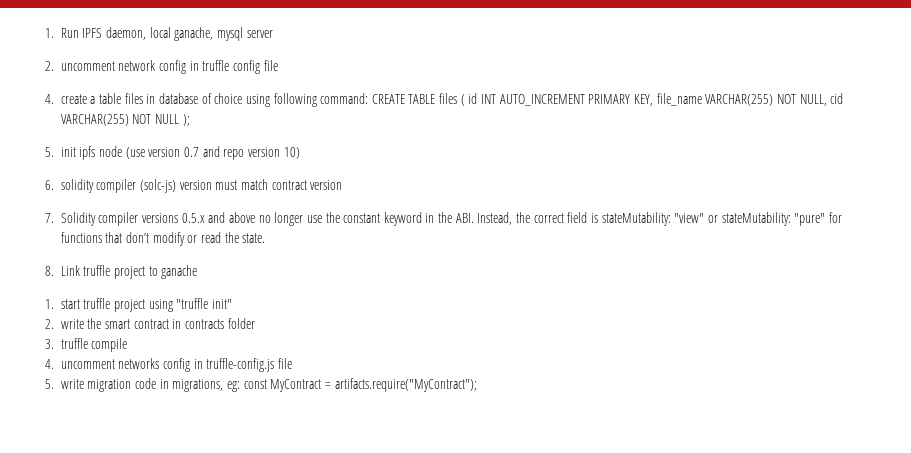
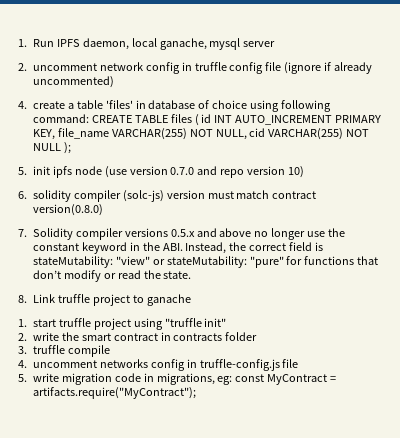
- 2. uncomment network config in truffle config file
+ 2. uncomment network config in truffle config file (ignore if already uncommented)
- 4. create a table files in database of choice using following command: CREATE TABLE files ( id INT AUTO_INCREMENT PRIMARY KEY, file_name VARCHAR(255) NOT NULL, cid VARCHAR(255) NOT NULL );
+ 4. create a table 'files' in database of choice using following command: CREATE TABLE files ( id INT AUTO_INCREMENT PRIMARY KEY, file_name VARCHAR(255) NOT NULL, cid VARCHAR(255) NOT NULL );
- 5. init ipfs node (use version 0.7 and repo version 10)
+ 5. init ipfs node (use version 0.7.0 and repo version 10)
- 6. solidity compiler (solc-js) version must match contract version
+ 6. solidity compiler (solc-js) version must match contract version(0.8.0)

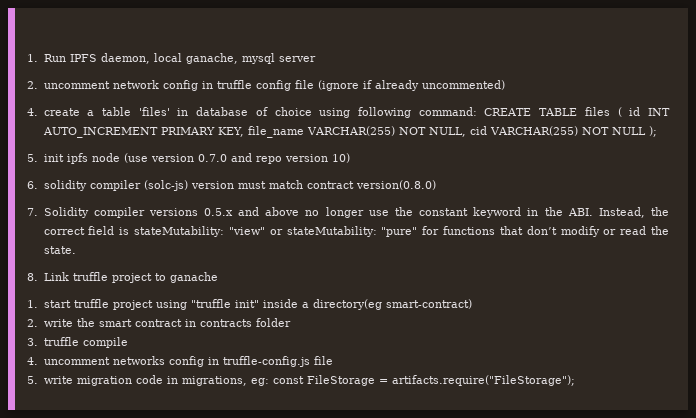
- 1. start truffle project using "truffle init"
+ 1. start truffle project using "truffle init" inside a directory(eg smart-contract)
- 5. write migration code in migrations, eg: const MyContract = artifacts.require("MyContract");
+ 5. write migration code in migrations, eg: const FileStorage = artifacts.require("FileStorage");

